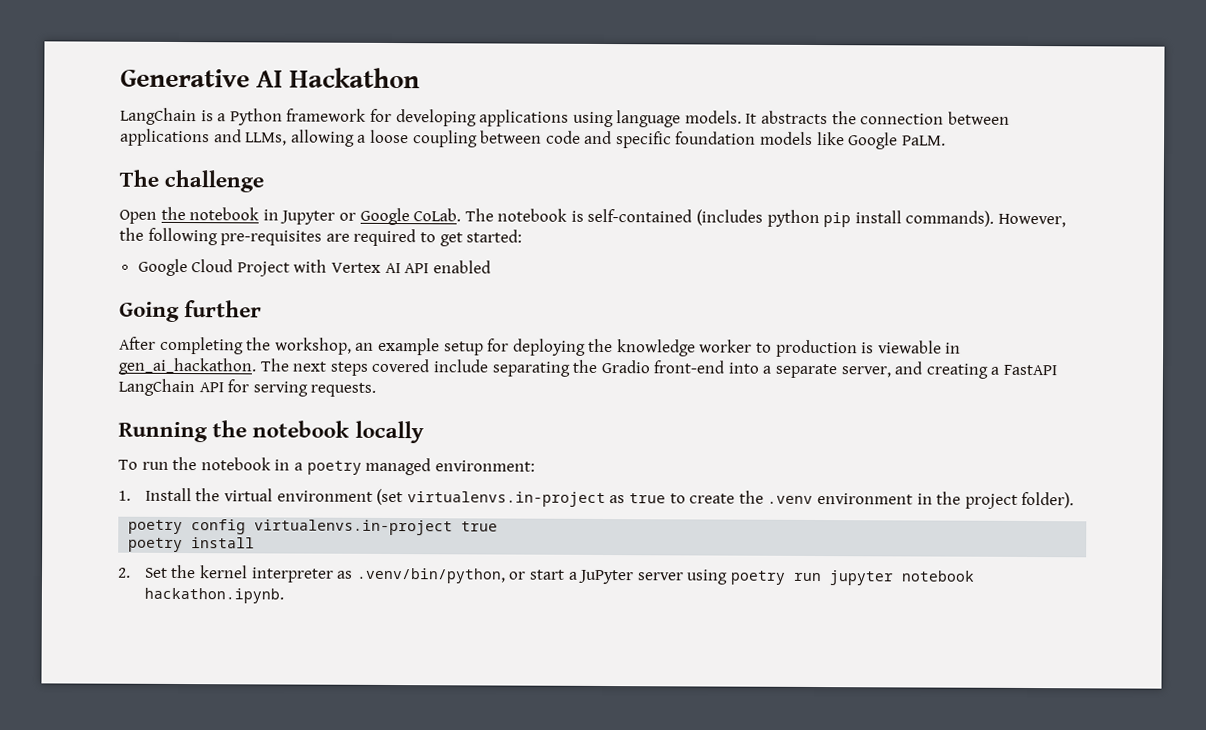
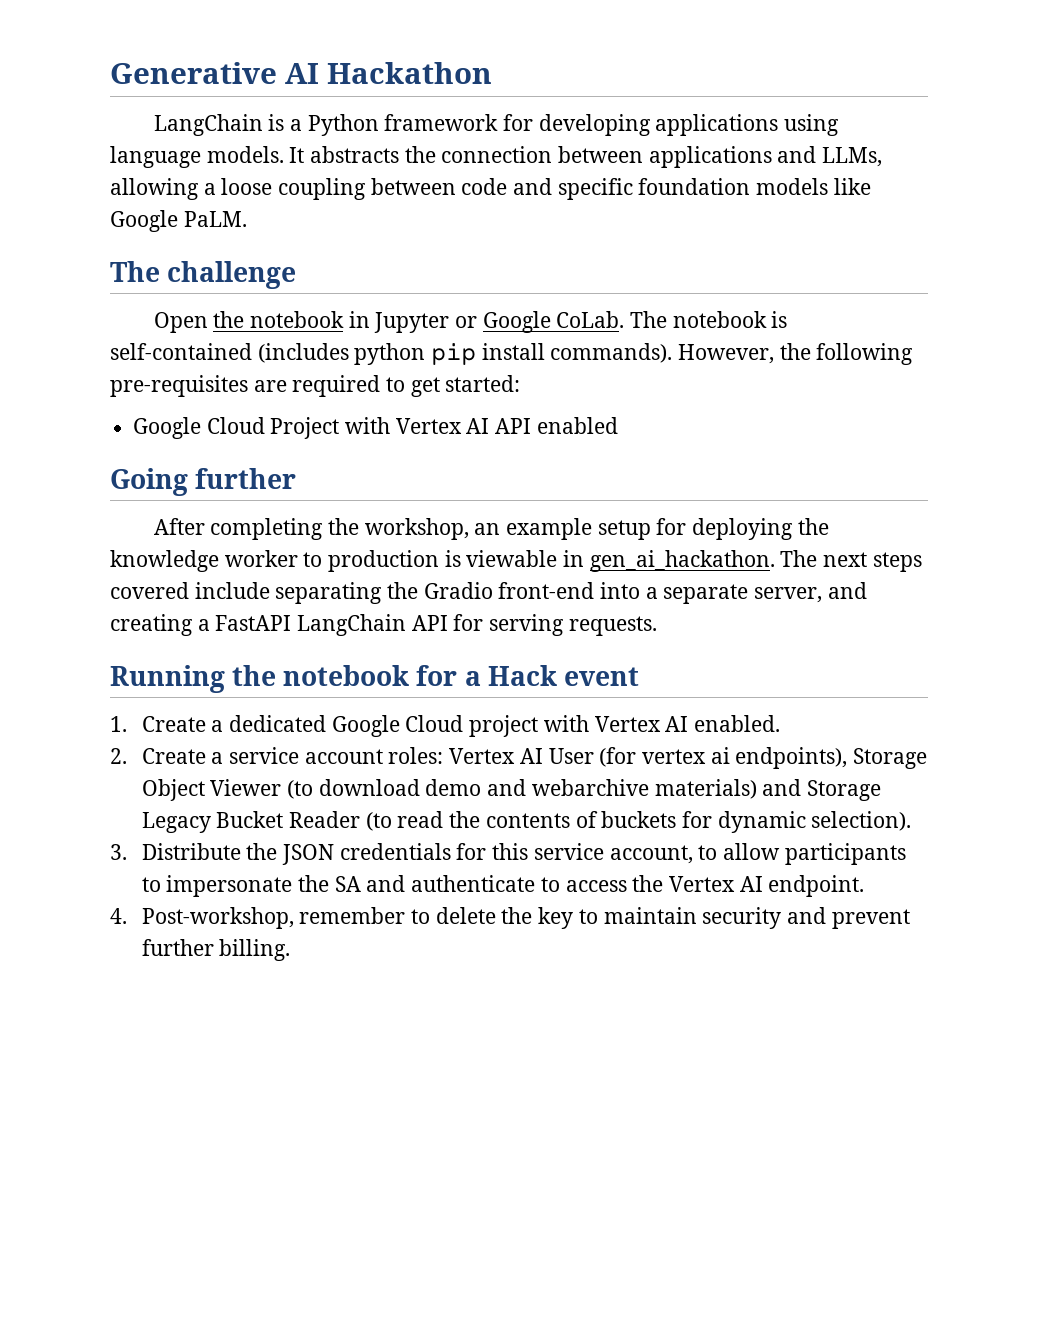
- Running the notebook locally
- To run the notebook in a poetry managed environment:
- 1. Install the virtual environment (set virtualenvs.in-project as true to create the .venv environment in the project folder).
- poetry config virtualenvs.in-project true
- poetry install
- 2. Set the kernel interpreter as .venv/bin/python, or start a JuPyter server using poetry run jupyter notebook hackathon.ipynb.
+ Running the notebook for a Hack event
+ 1. Create a dedicated Google Cloud project with Vertex AI enabled.
+ 2. Create a service account roles: Vertex AI User (for vertex ai endpoints), Storage Object Viewer (to download demo and webarchive materials) and Storage Legacy Bucket Reader (to read the contents of buckets for dynamic selection).
+ 3. Distribute the JSON credentials for this service account, to allow participants to impersonate the SA and authenticate to access the Vertex AI endpoint.
+ 4. Post-workshop, remember to delete the key to maintain security and prevent further billing.

